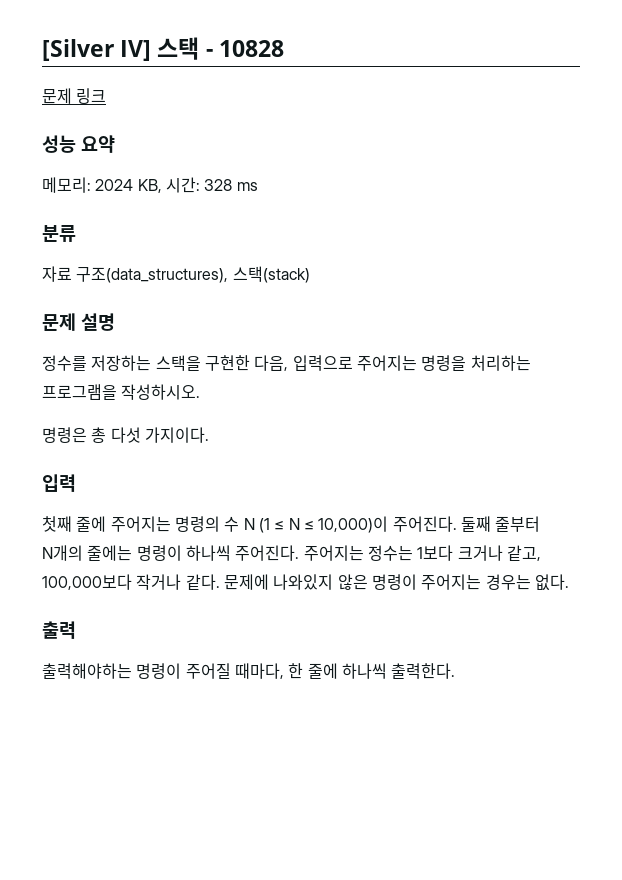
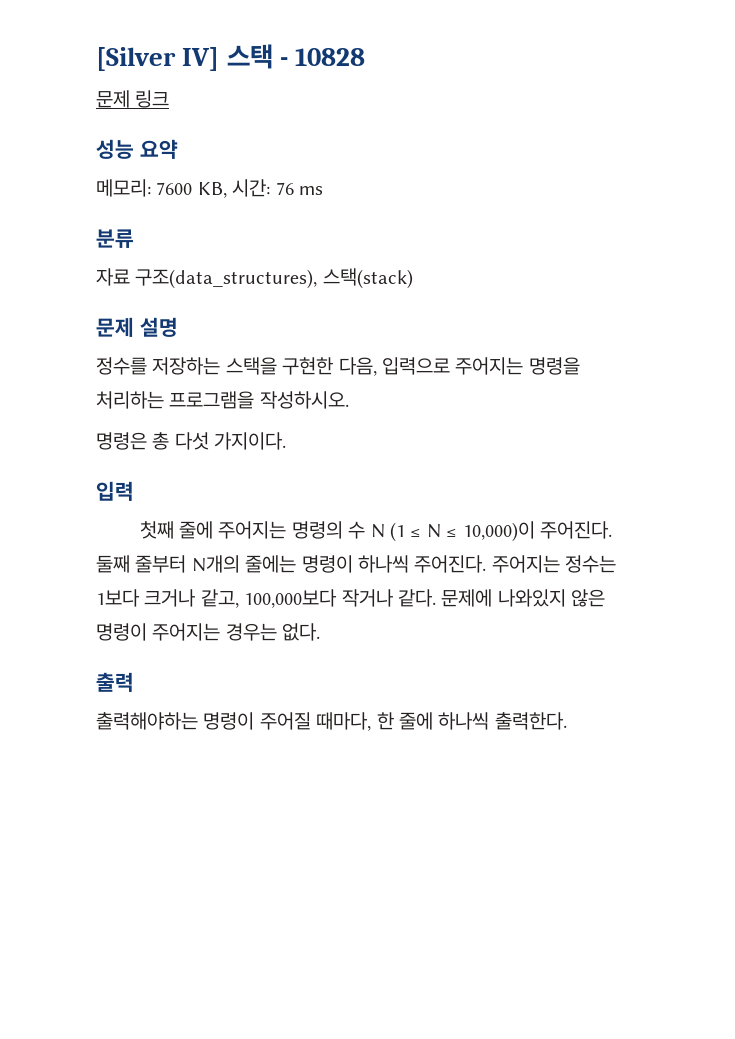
- 메모리: 2024 KB, 시간: 328 ms
+ 메모리: 7600 KB, 시간: 76 ms

